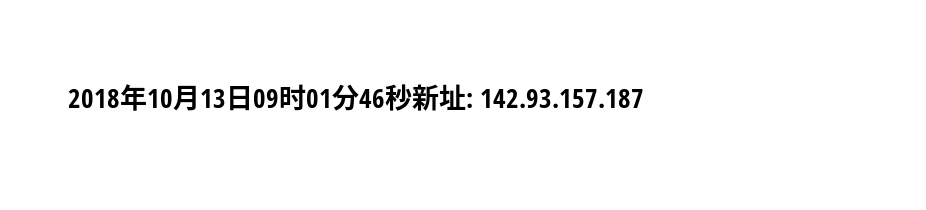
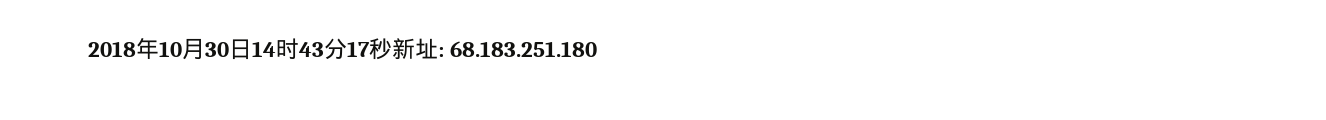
- 2018年10月13日09时01分46秒新址: 142.93.157.187
+ 2018年10月30日14时43分17秒新址: 68.183.251.180

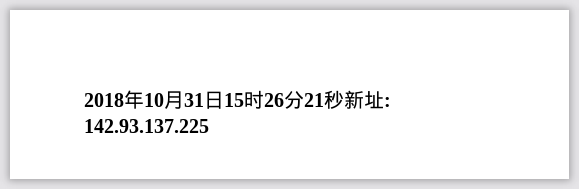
- 2018年10月30日14时43分17秒新址: 68.183.251.180
+ 2018年10月31日15时26分21秒新址: 142.93.137.225

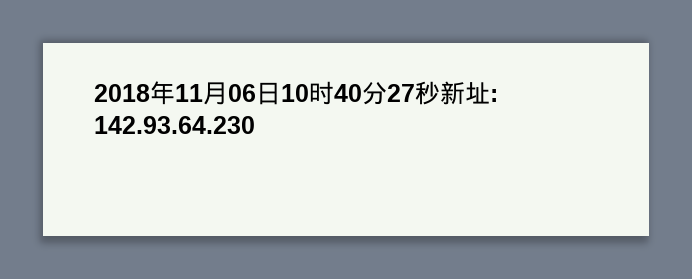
- 2018年10月31日15时26分21秒新址: 142.93.137.225
+ 2018年11月06日10时40分27秒新址: 142.93.64.230

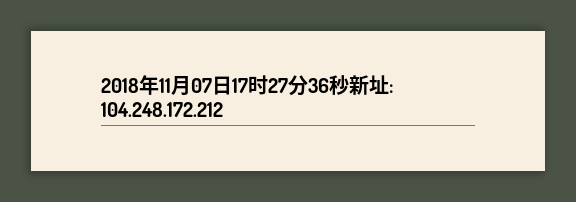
- 2018年11月06日10时40分27秒新址: 142.93.64.230
+ 2018年11月07日17时27分36秒新址: 104.248.172.212

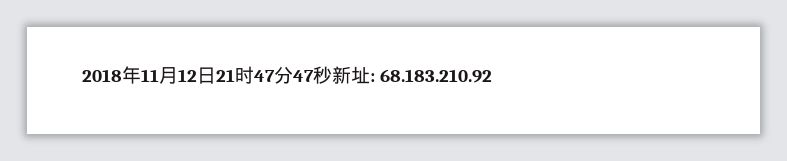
- 2018年11月07日17时27分36秒新址: 104.248.172.212
+ 2018年11月12日21时47分47秒新址: 68.183.210.92

